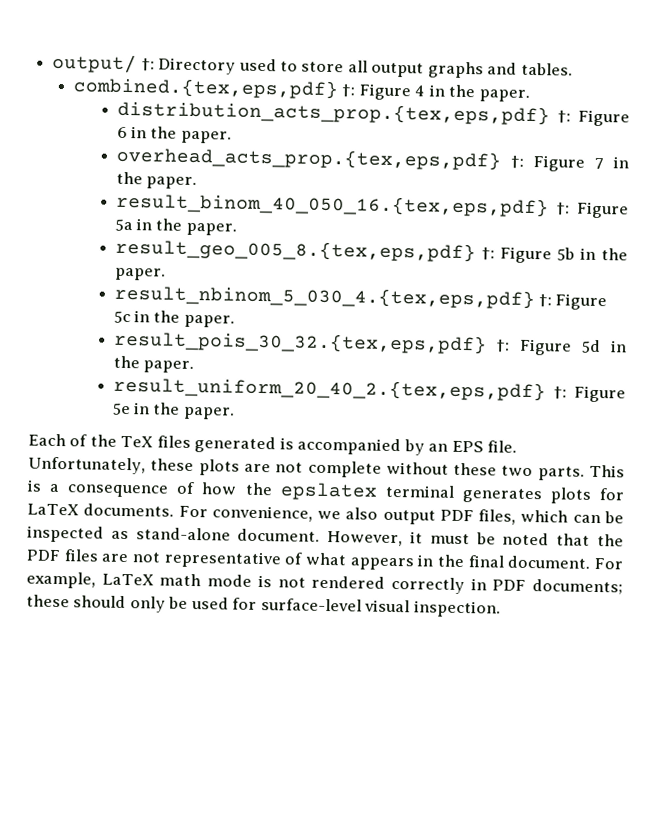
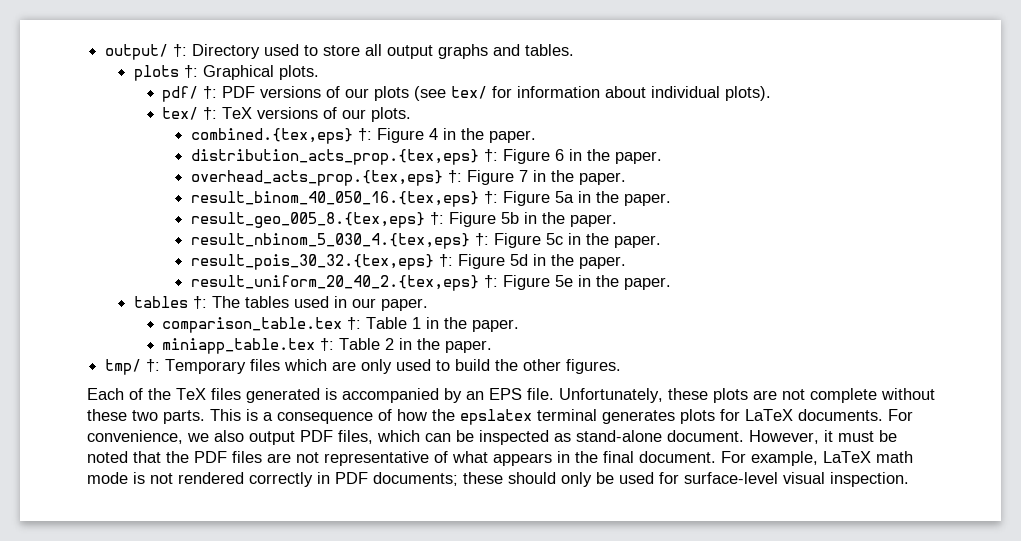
- combined.{tex,eps,pdf} †: Figure 4 in the paper.
+ plots †: Graphical plots.
+ pdf/ †: PDF versions of our plots (see tex/ for information about individual plots).
+ tex/ †: TeX versions of our plots.
+ combined.{tex,eps} †: Figure 4 in the paper.
- distribution_acts_prop.{tex,eps,pdf} †: Figure 6 in the paper.
+ distribution_acts_prop.{tex,eps} †: Figure 6 in the paper.
- overhead_acts_prop.{tex,eps,pdf} †: Figure 7 in the paper.
+ overhead_acts_prop.{tex,eps} †: Figure 7 in the paper.
- result_binom_40_050_16.{tex,eps,pdf} †: Figure 5a in the paper.
+ result_binom_40_050_16.{tex,eps} †: Figure 5a in the paper.
- result_geo_005_8.{tex,eps,pdf} †: Figure 5b in the paper.
+ result_geo_005_8.{tex,eps} †: Figure 5b in the paper.
- result_nbinom_5_030_4.{tex,eps,pdf} †: Figure 5c in the paper.
+ result_nbinom_5_030_4.{tex,eps} †: Figure 5c in the paper.
- result_pois_30_32.{tex,eps,pdf} †: Figure 5d in the paper.
+ result_pois_30_32.{tex,eps} †: Figure 5d in the paper.
- result_uniform_20_40_2.{tex,eps,pdf} †: Figure 5e in the paper.
+ result_uniform_20_40_2.{tex,eps} †: Figure 5e in the paper.
+ tables †: The tables used in our paper.
+ comparison_table.tex †: Table 1 in the paper.
+ miniapp_table.tex †: Table 2 in the paper.
+ tmp/ †: Temporary files which are only used to build the other figures.

